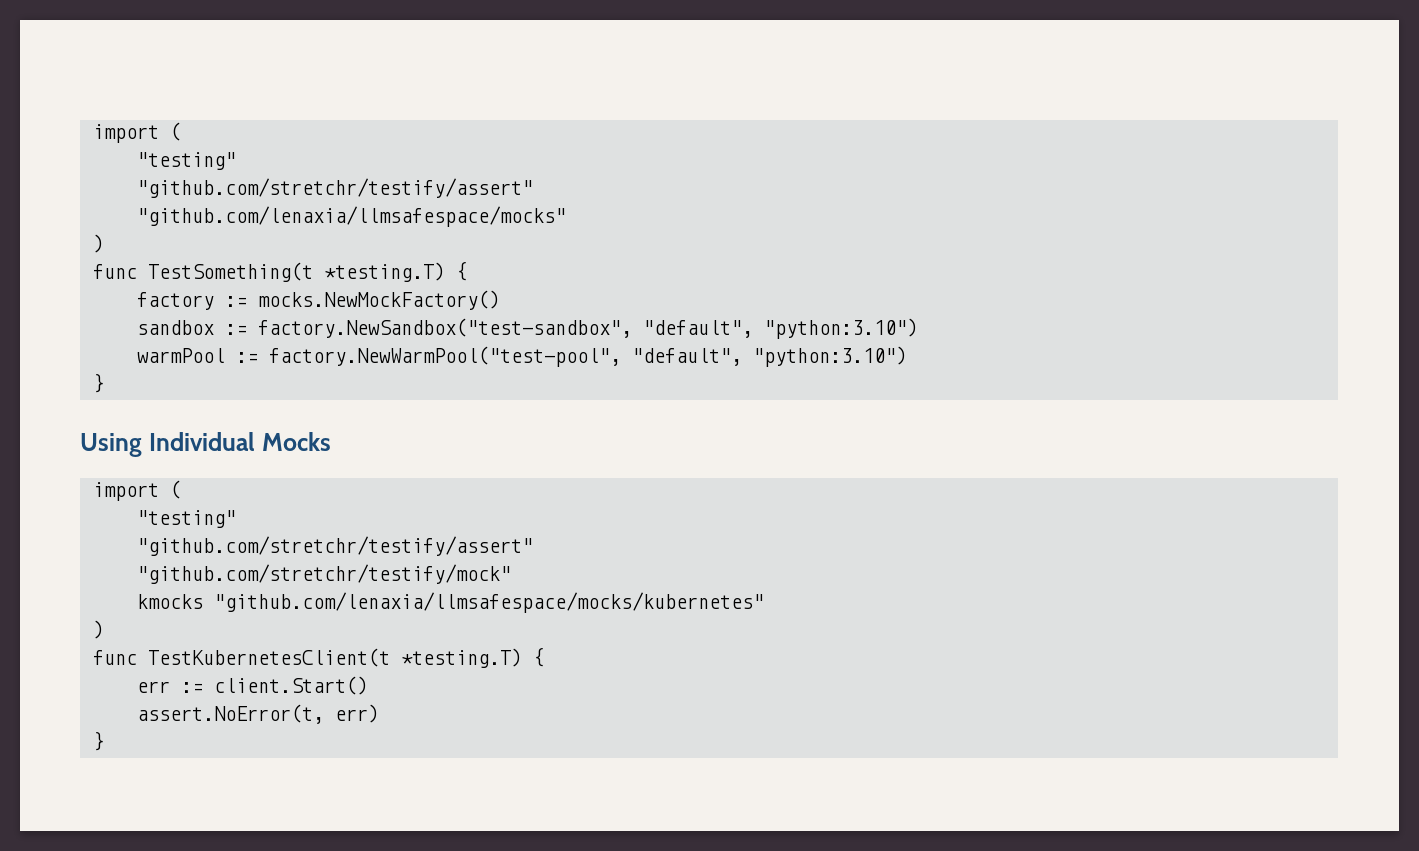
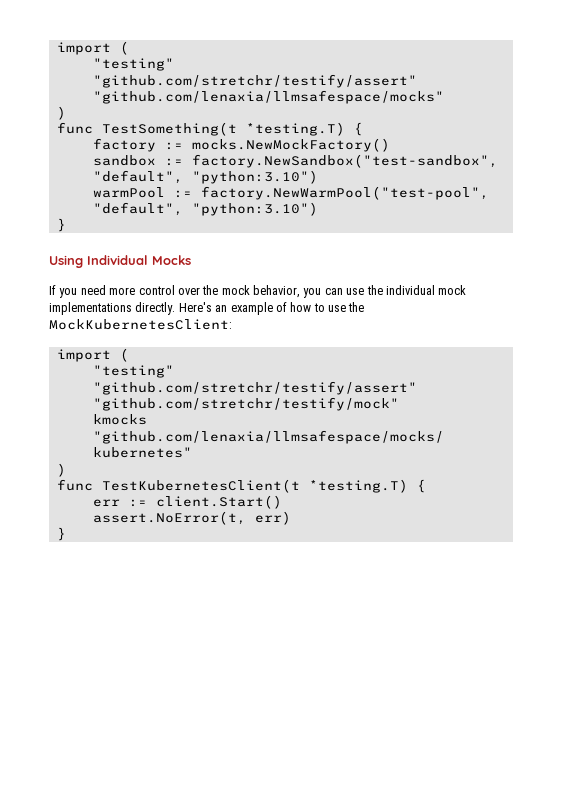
+ If you need more control over the mock behavior, you can use the individual mock implementations directly. Here's an example of how to use the MockKubernetesClient:

